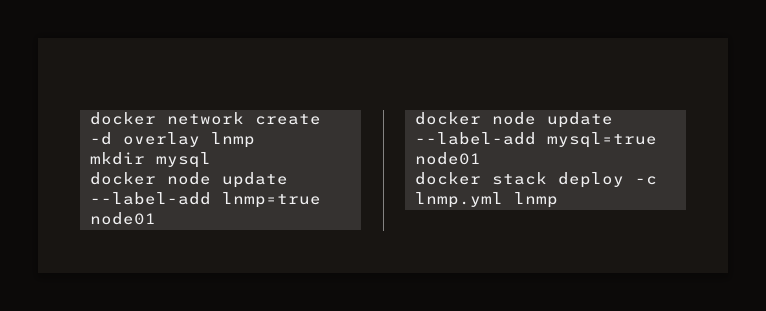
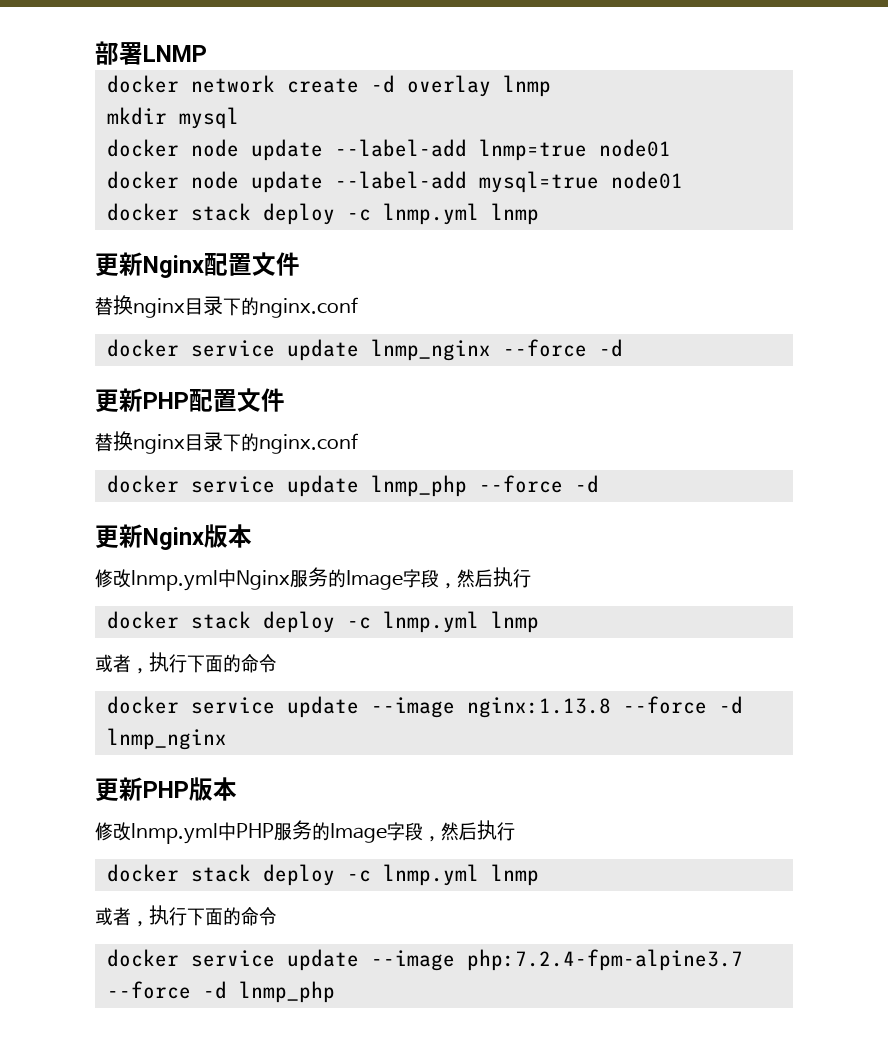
+ 部署LNMP
+ 更新Nginx配置文件
+ 替换nginx目录下的nginx.conf
+ docker service update lnmp_nginx --force -d
+ 更新PHP配置文件
+ 替换nginx目录下的nginx.conf
+ docker service update lnmp_php --force -d
+ 更新Nginx版本
+ 修改lnmp.yml中Nginx服务的Image字段，然后执行
+ docker stack deploy -c lnmp.yml lnmp
+ 或者，执行下面的命令
+ docker service update --image nginx:1.13.8 --force -d lnmp_nginx
+ 更新PHP版本
+ 修改lnmp.yml中PHP服务的Image字段，然后执行
+ docker stack deploy -c lnmp.yml lnmp
+ 或者，执行下面的命令
+ docker service update --image php:7.2.4-fpm-alpine3.7 --force -d lnmp_php

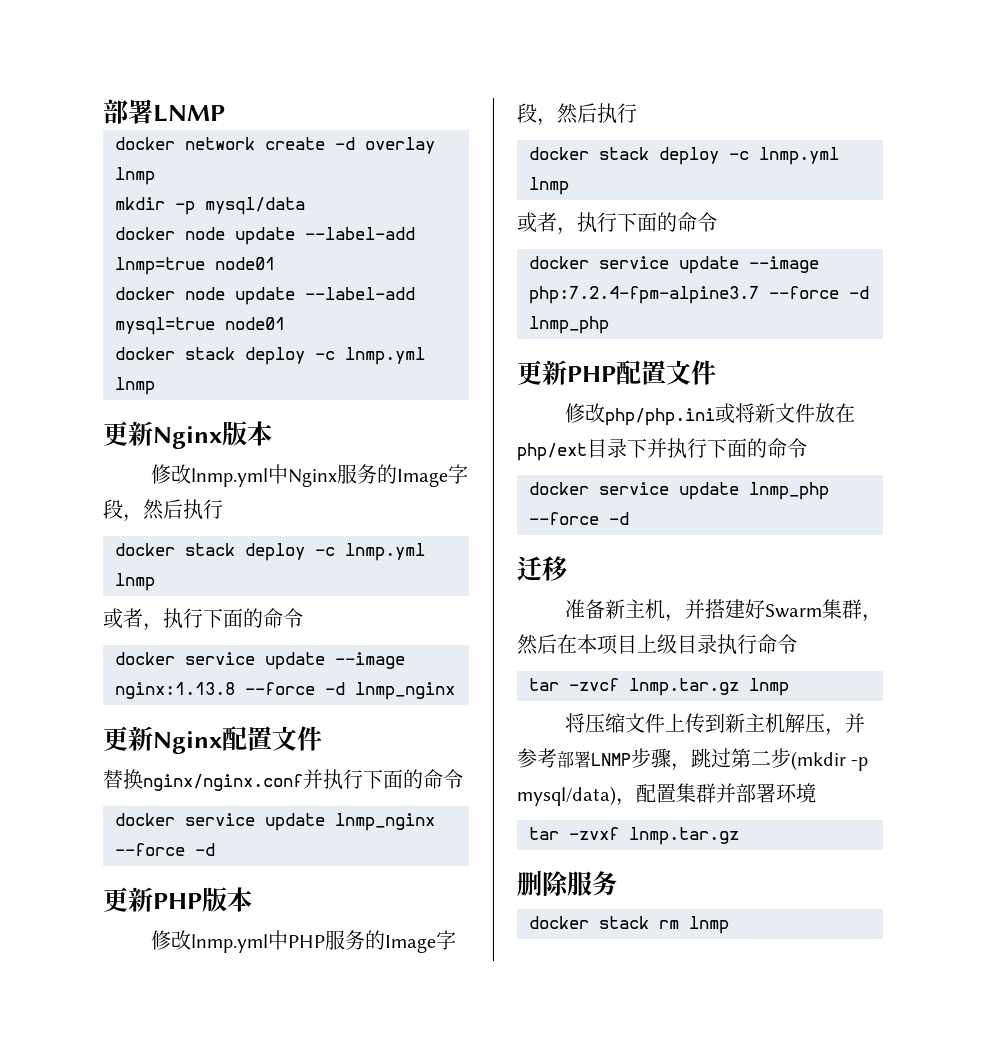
- mkdir mysql
+ mkdir -p mysql/data
- 更新Nginx配置文件
- 替换nginx目录下的nginx.conf
- docker service update lnmp_nginx --force -d
- 更新PHP配置文件
- 替换nginx目录下的nginx.conf
- docker service update lnmp_php --force -d
+ 更新Nginx配置文件
+ 替换nginx/nginx.conf并执行下面的命令
+ docker service update lnmp_nginx --force -d
+ 更新PHP配置文件
+ 修改php/php.ini或将新文件放在php/ext目录下并执行下面的命令
+ docker service update lnmp_php --force -d
+ 迁移
+ 准备新主机，并搭建好Swarm集群，然后在本项目上级目录执行命令
+ tar -zvcf lnmp.tar.gz lnmp
+ 将压缩文件上传到新主机解压，并参考部署LNMP步骤，跳过第二步(mkdir -p mysql/data)，配置集群并部署环境
+ tar -zvxf lnmp.tar.gz
+ 删除服务
+ docker stack rm lnmp

